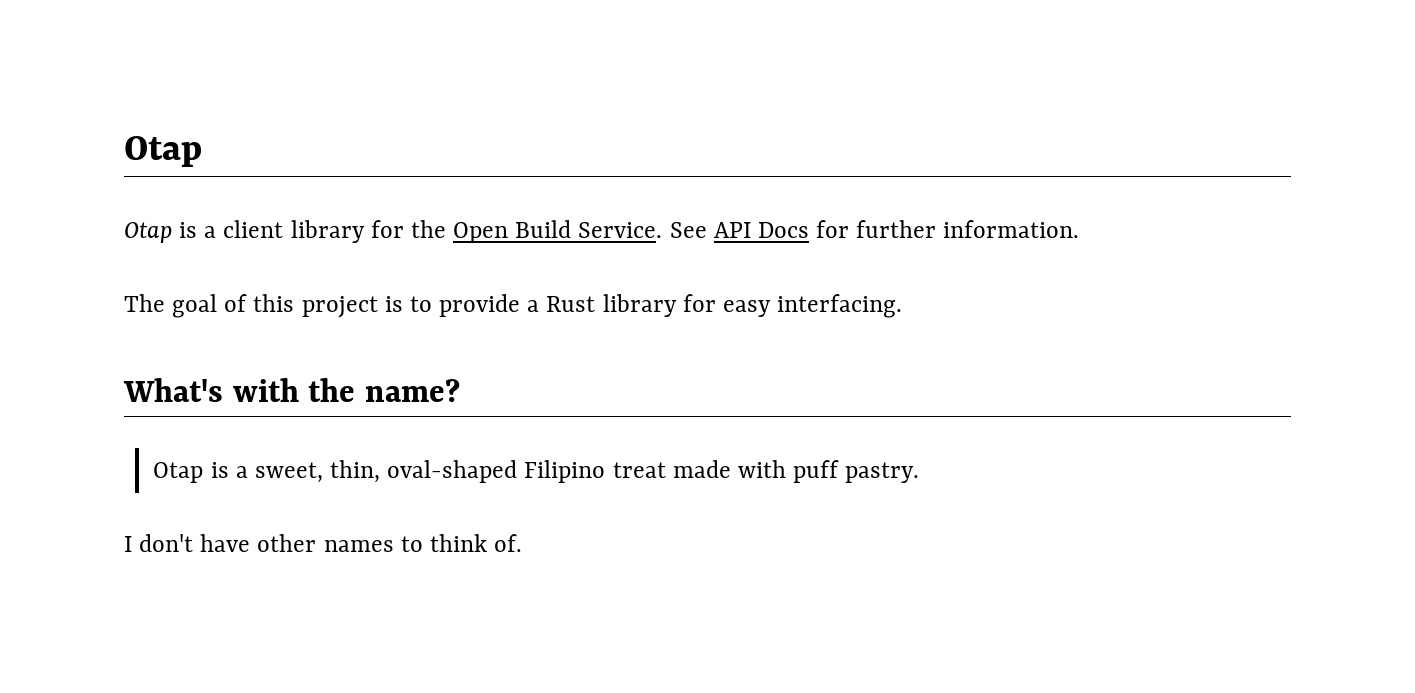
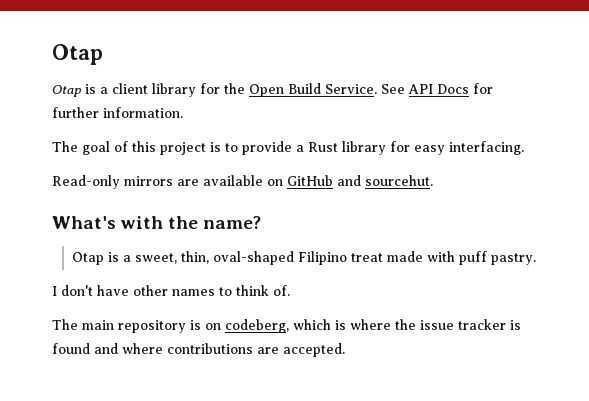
+ Read-only mirrors are available on GitHub and sourcehut.
+ The main repository is on codeberg, which is where the issue tracker is found and where contributions are accepted.

